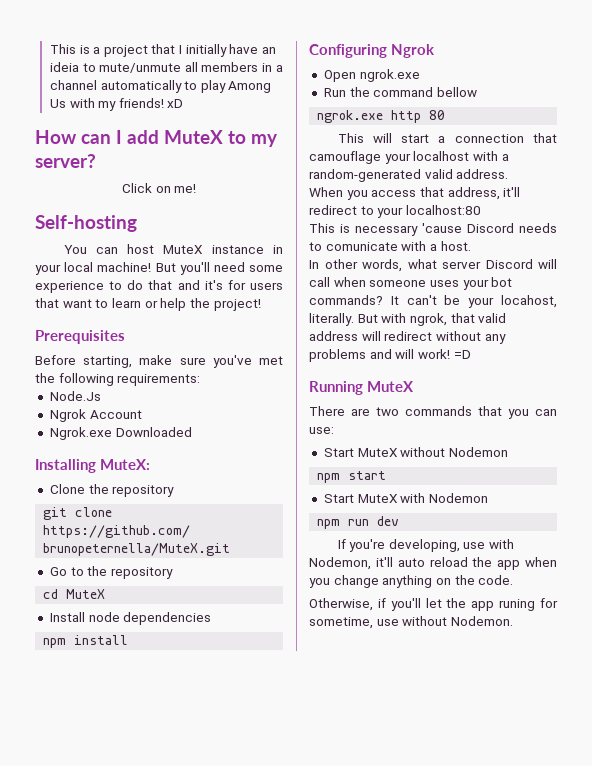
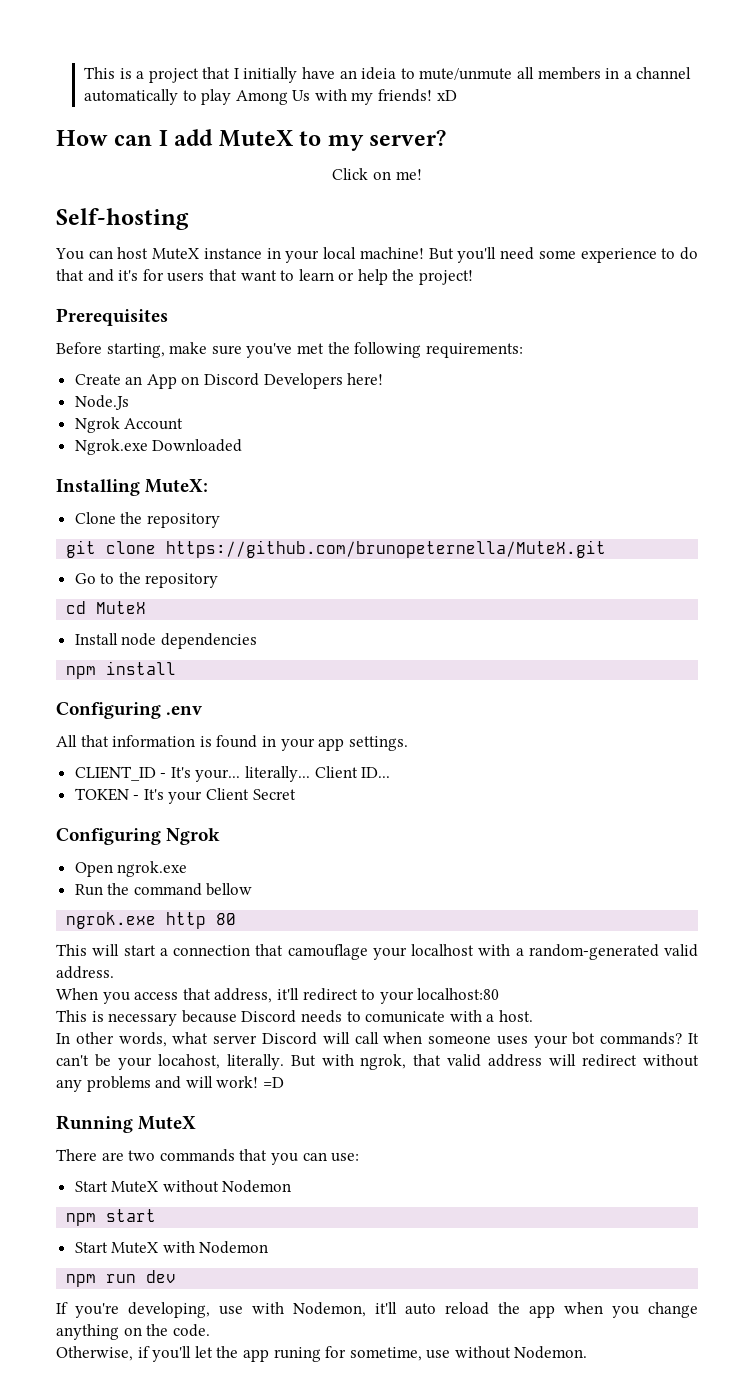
+ Create an App on Discord Developers here!
+ Configuring .env
+ All that information is found in your app settings.
+ CLIENT_ID - It's your... literally... Client ID...
+ TOKEN - It's your Client Secret
- This is necessary 'cause Discord needs to comunicate with a host.
+ This is necessary because Discord needs to comunicate with a host.

